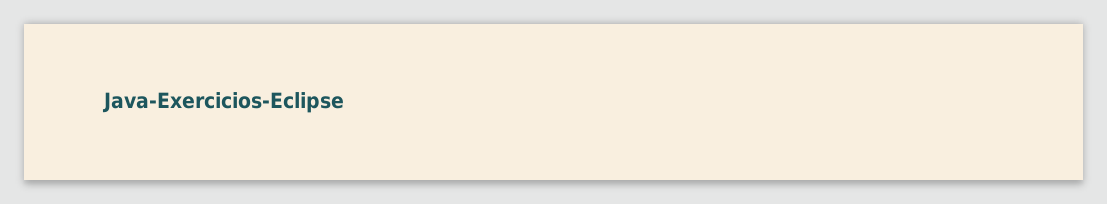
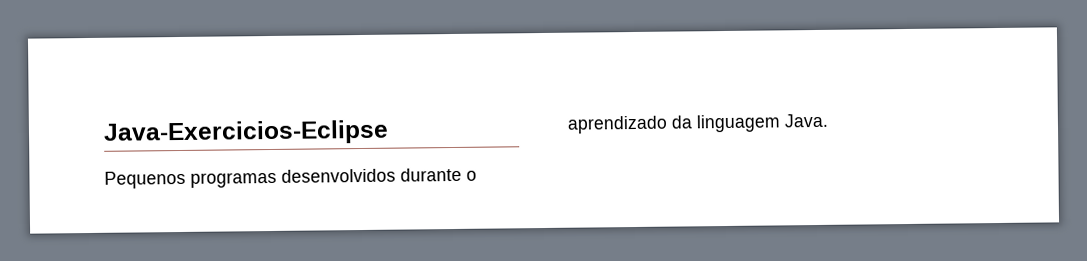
+ Pequenos programas desenvolvidos durante o aprendizado da linguagem Java.

